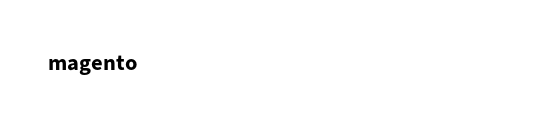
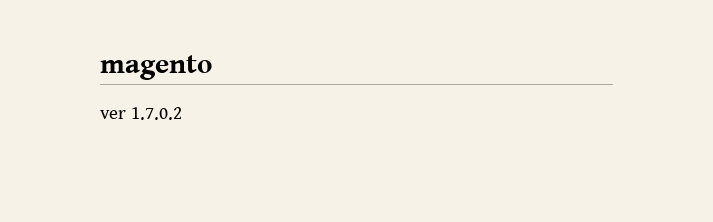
+ ver 1.7.0.2

